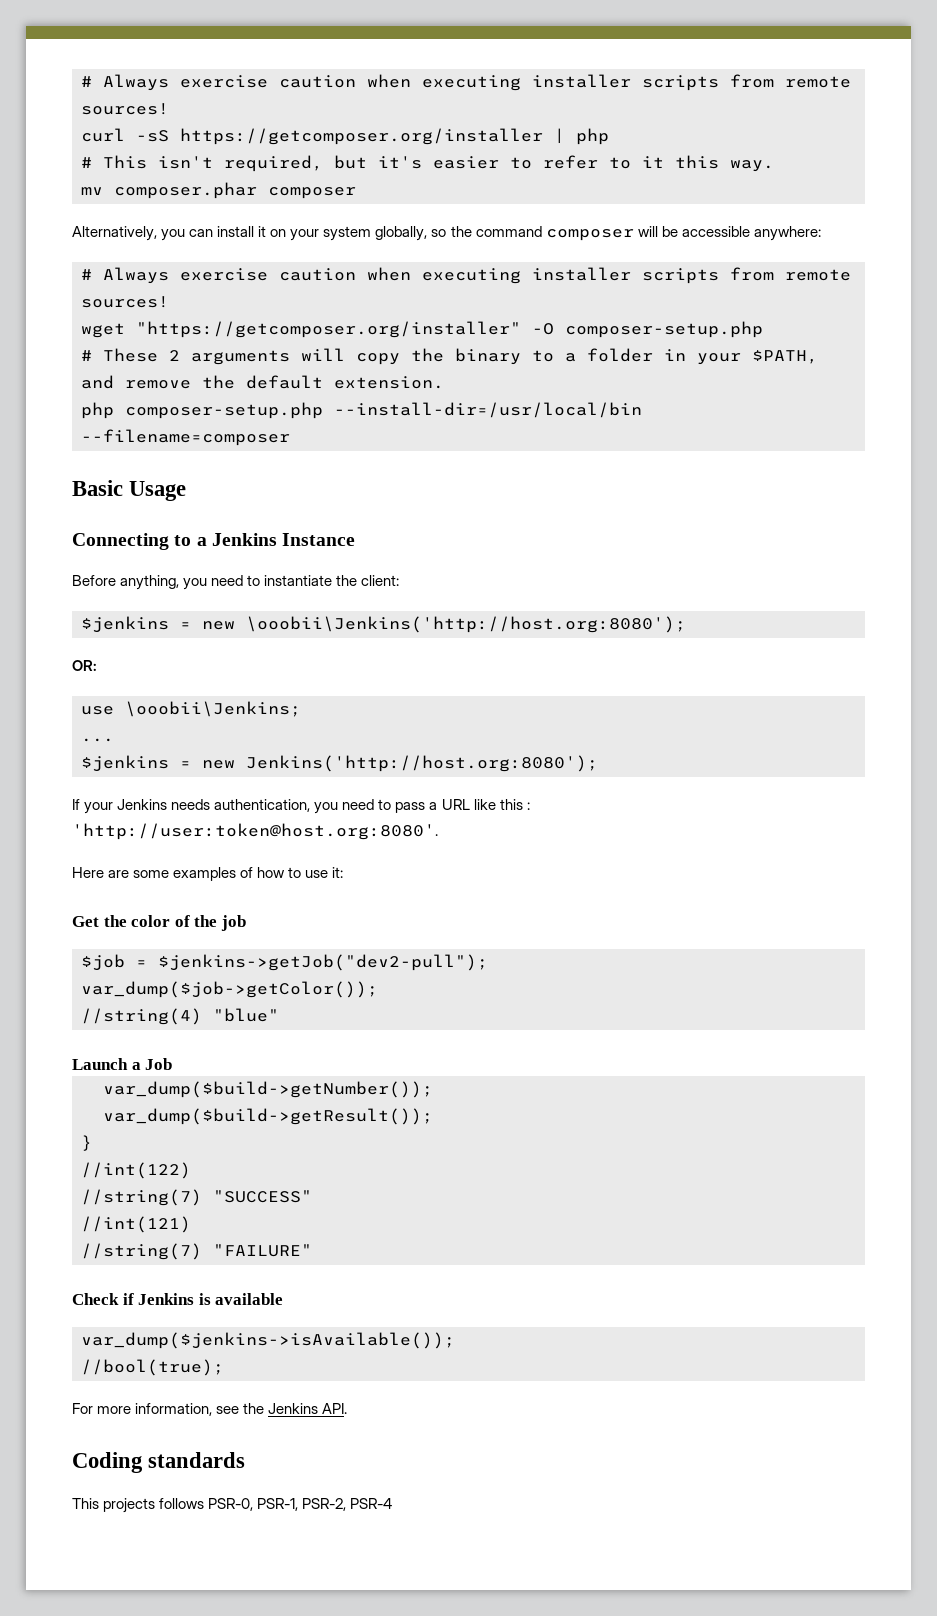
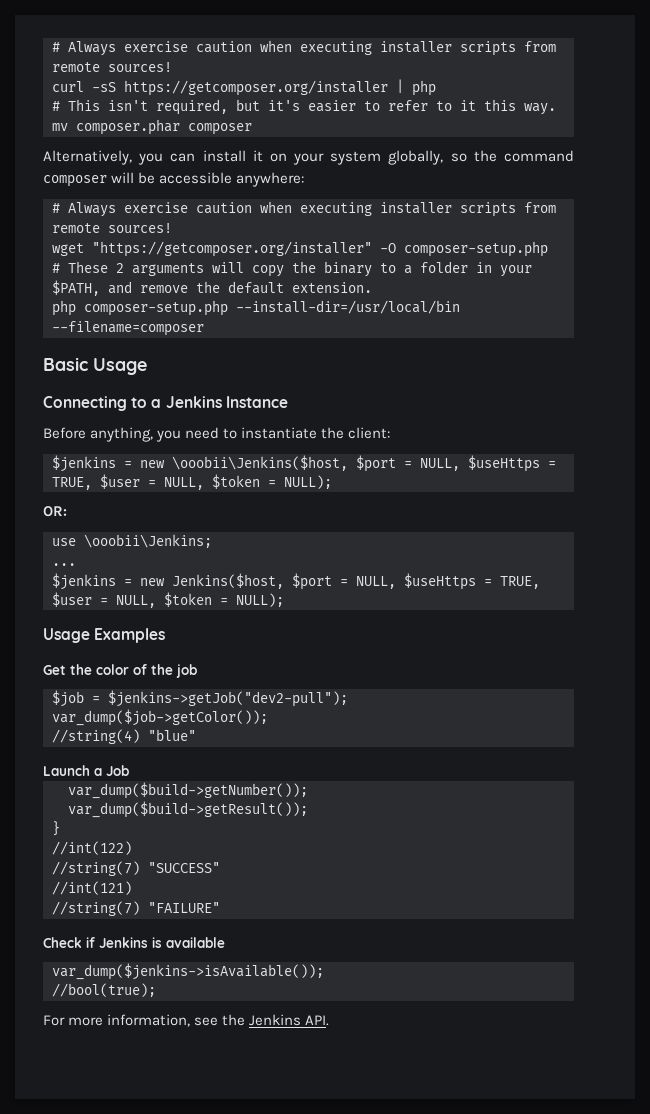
- $jenkins = new \ooobii\Jenkins('http://host.org:8080');
+ $jenkins = new \ooobii\Jenkins($host, $port = NULL, $useHttps = TRUE, $user = NULL, $token = NULL);
- $jenkins = new Jenkins('http://host.org:8080');
- If your Jenkins needs authentication, you need to pass a URL like this : 'http://user:token@host.org:8080'.
- Here are some examples of how to use it:
+ $jenkins = new Jenkins($host, $port = NULL, $useHttps = TRUE, $user = NULL, $token = NULL);
+ Usage Examples
- Coding standards
- This projects follows PSR-0, PSR-1, PSR-2, PSR-4

